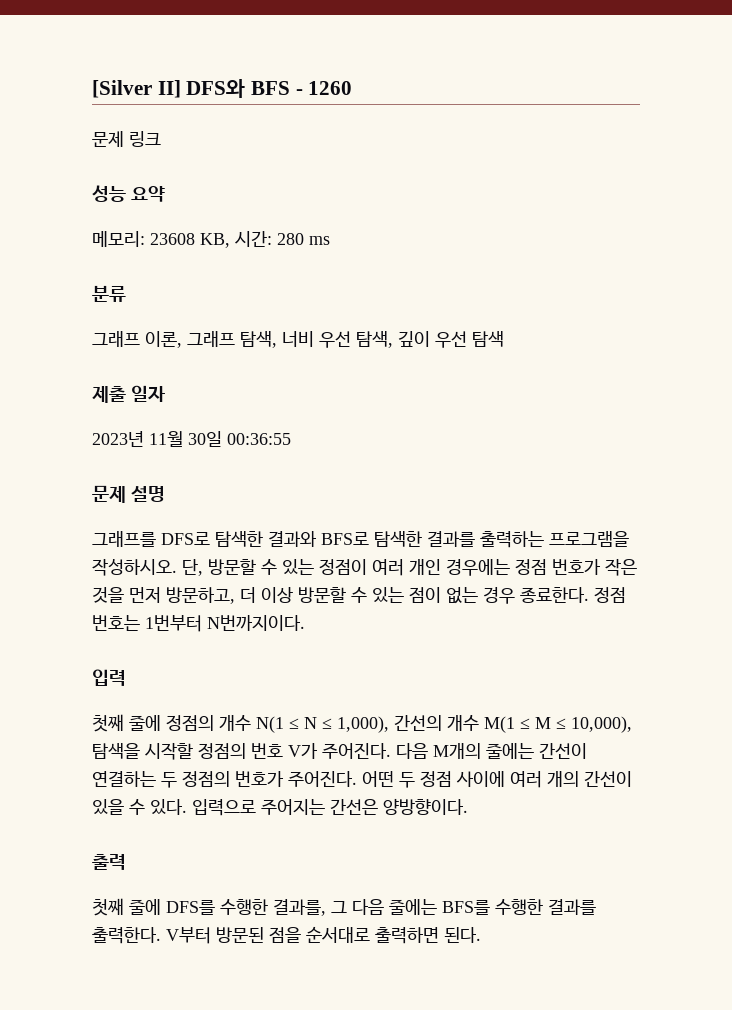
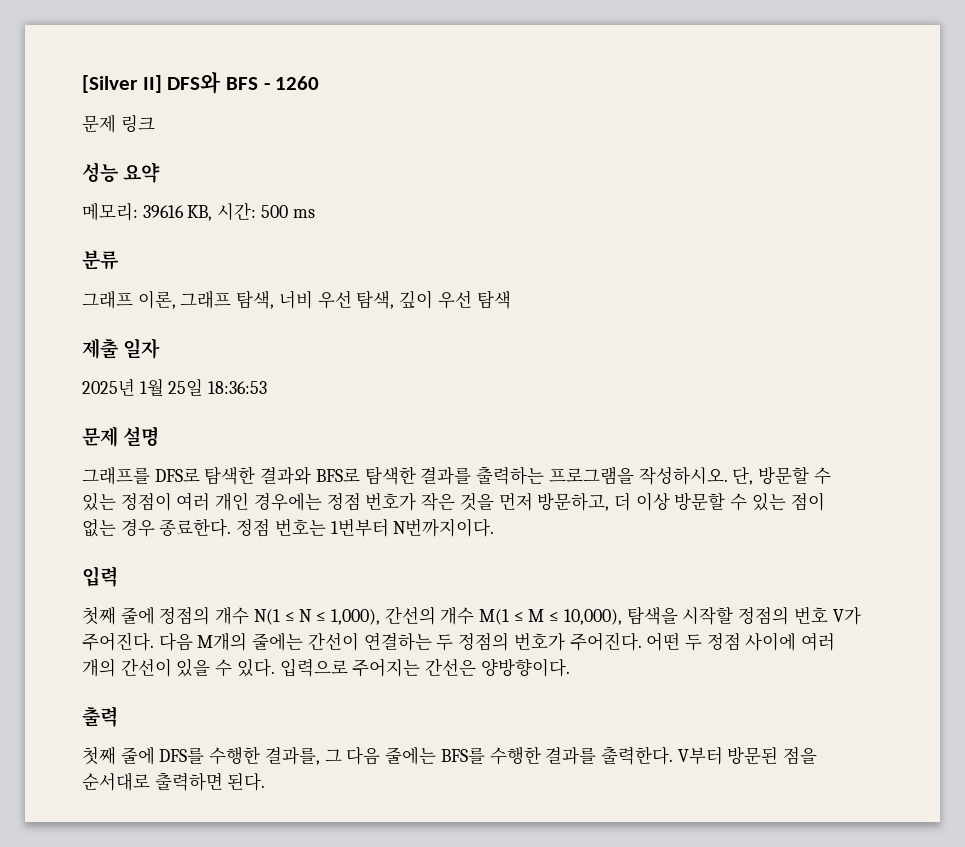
- 메모리: 23608 KB, 시간: 280 ms
+ 메모리: 39616 KB, 시간: 500 ms
- 2023년 11월 30일 00:36:55
+ 2025년 1월 25일 18:36:53

